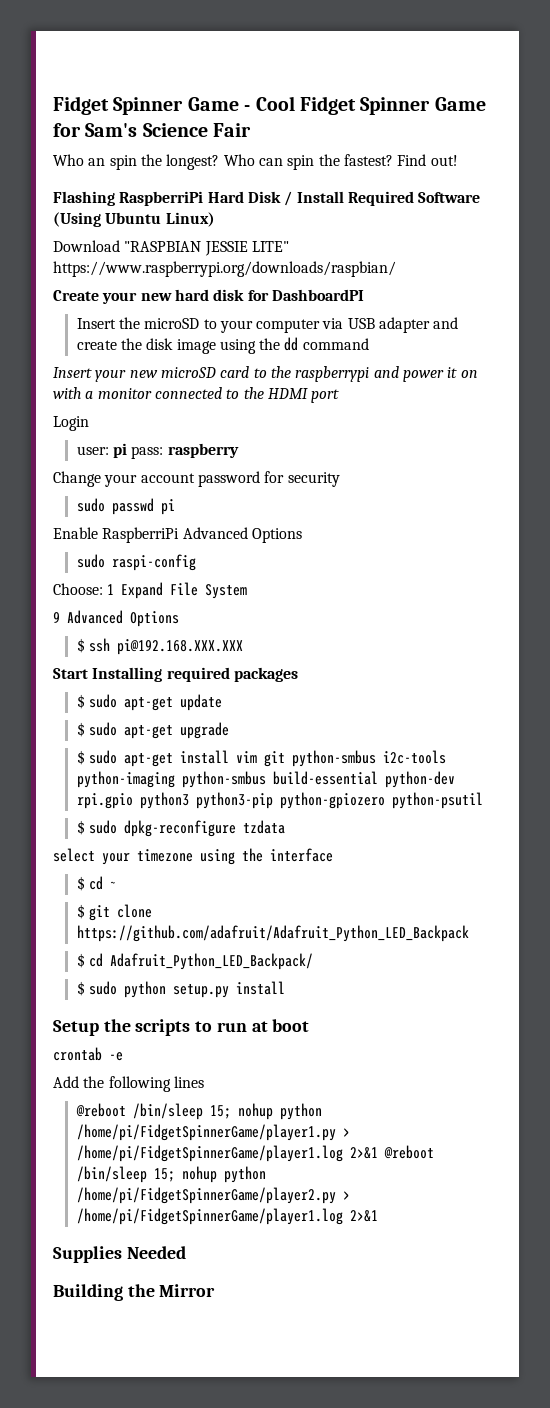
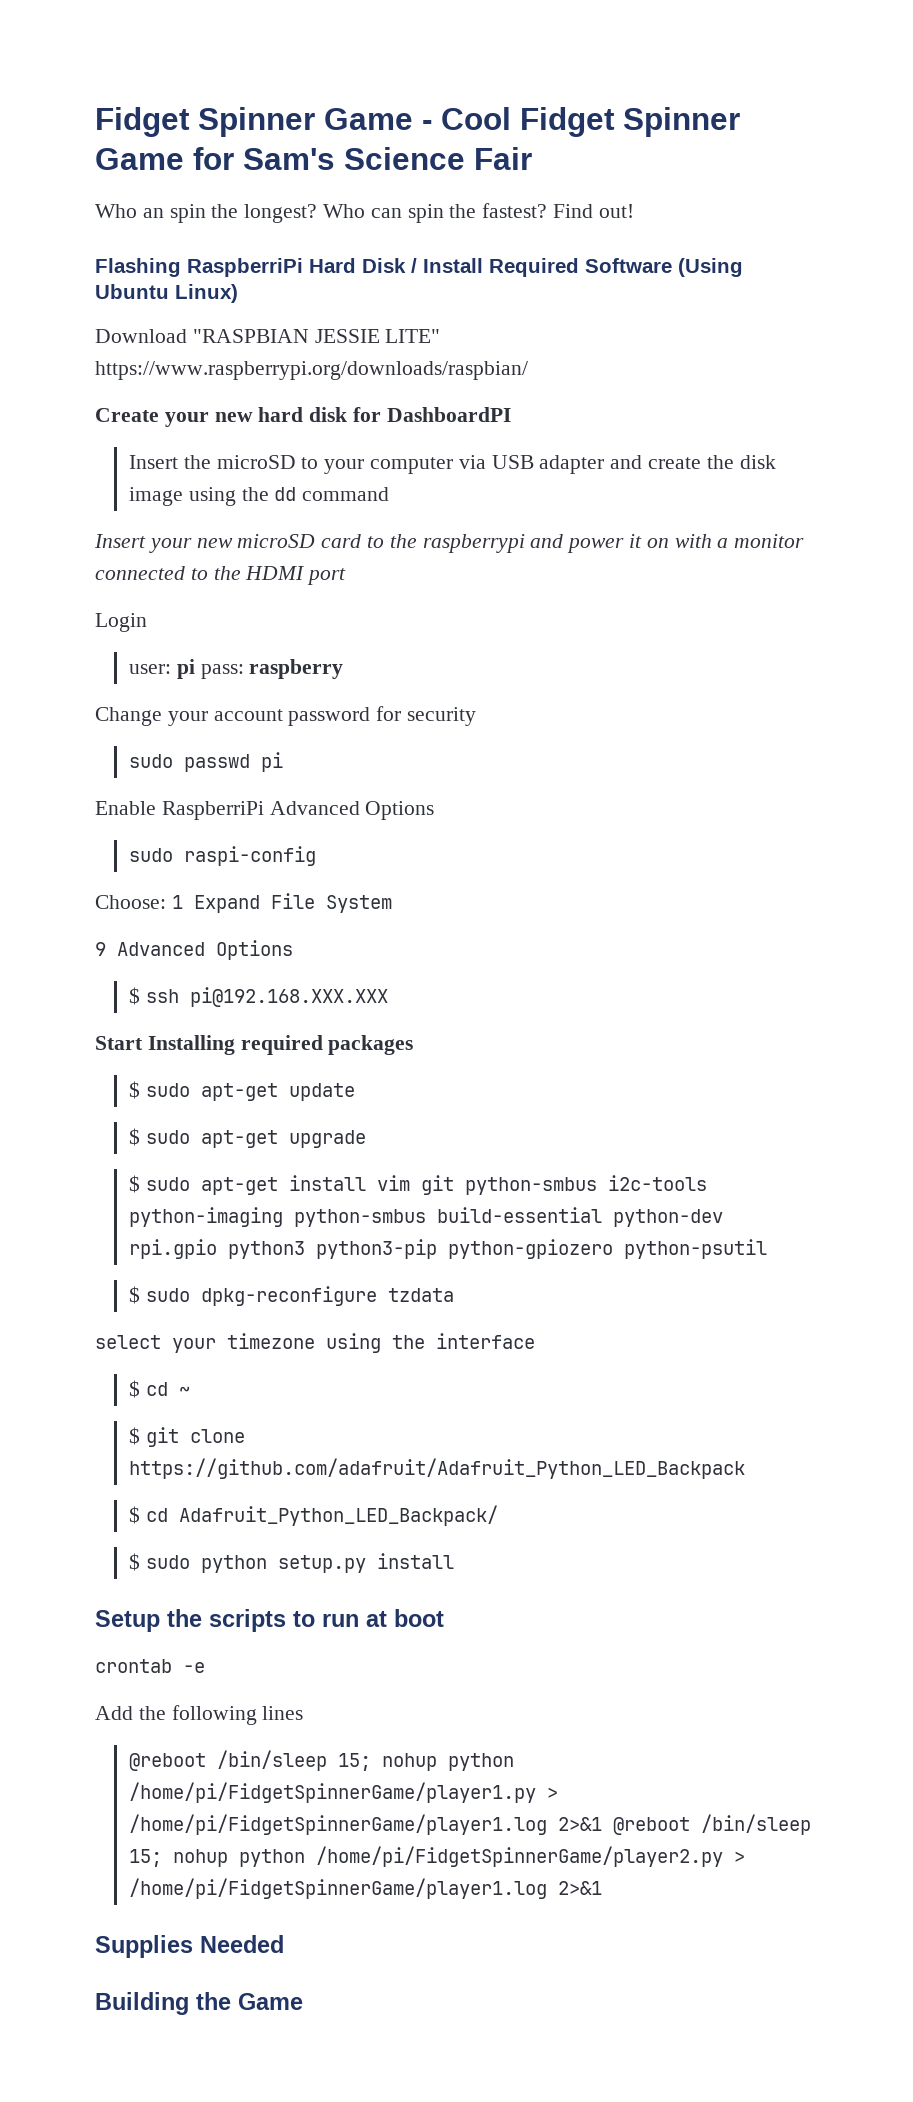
- Building the Mirror
+ Building the Game

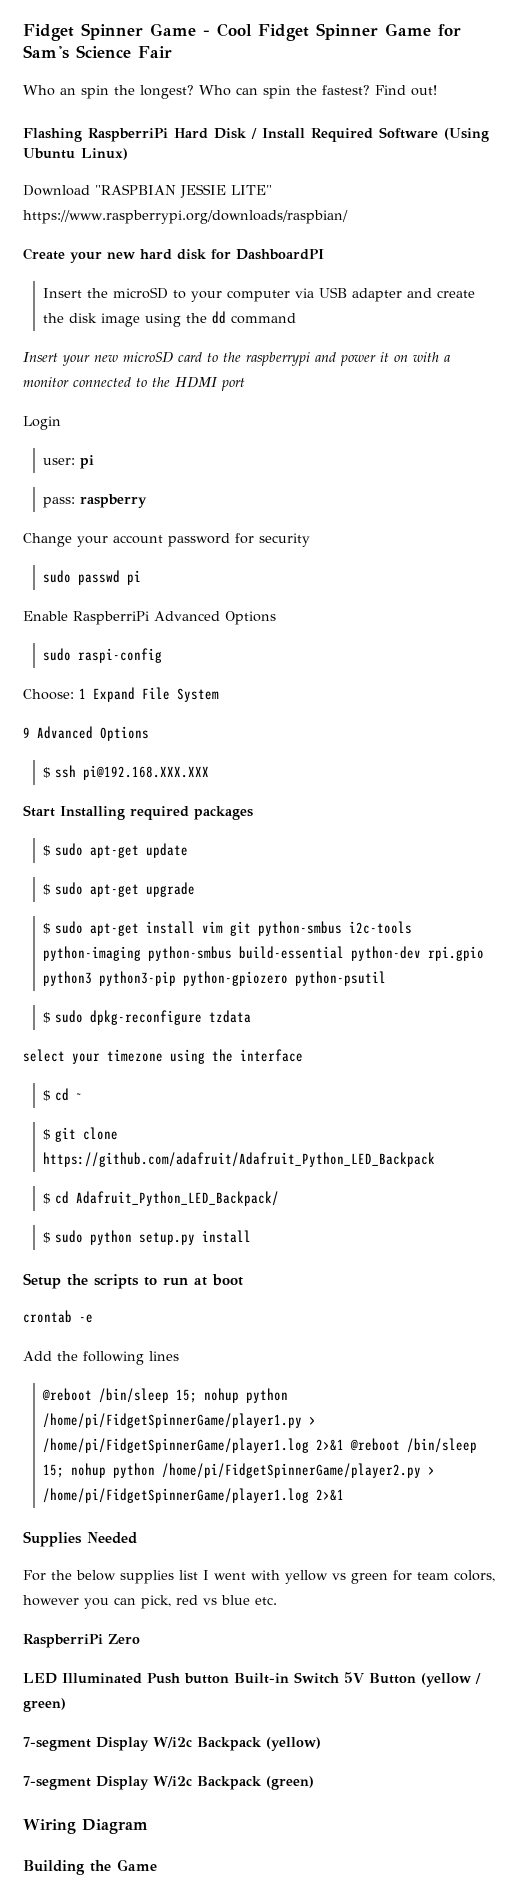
- user: pi pass: raspberry
+ user: pi
+ pass: raspberry
+ For the below supplies list I went with yellow vs green for team colors, however you can pick, red vs blue etc.
+ RaspberriPi Zero
+ LED Illuminated Push button Built-in Switch 5V Button (yellow / green)
+ 7-segment Display W/i2c Backpack (yellow)
+ 7-segment Display W/i2c Backpack (green)
+ Wiring Diagram

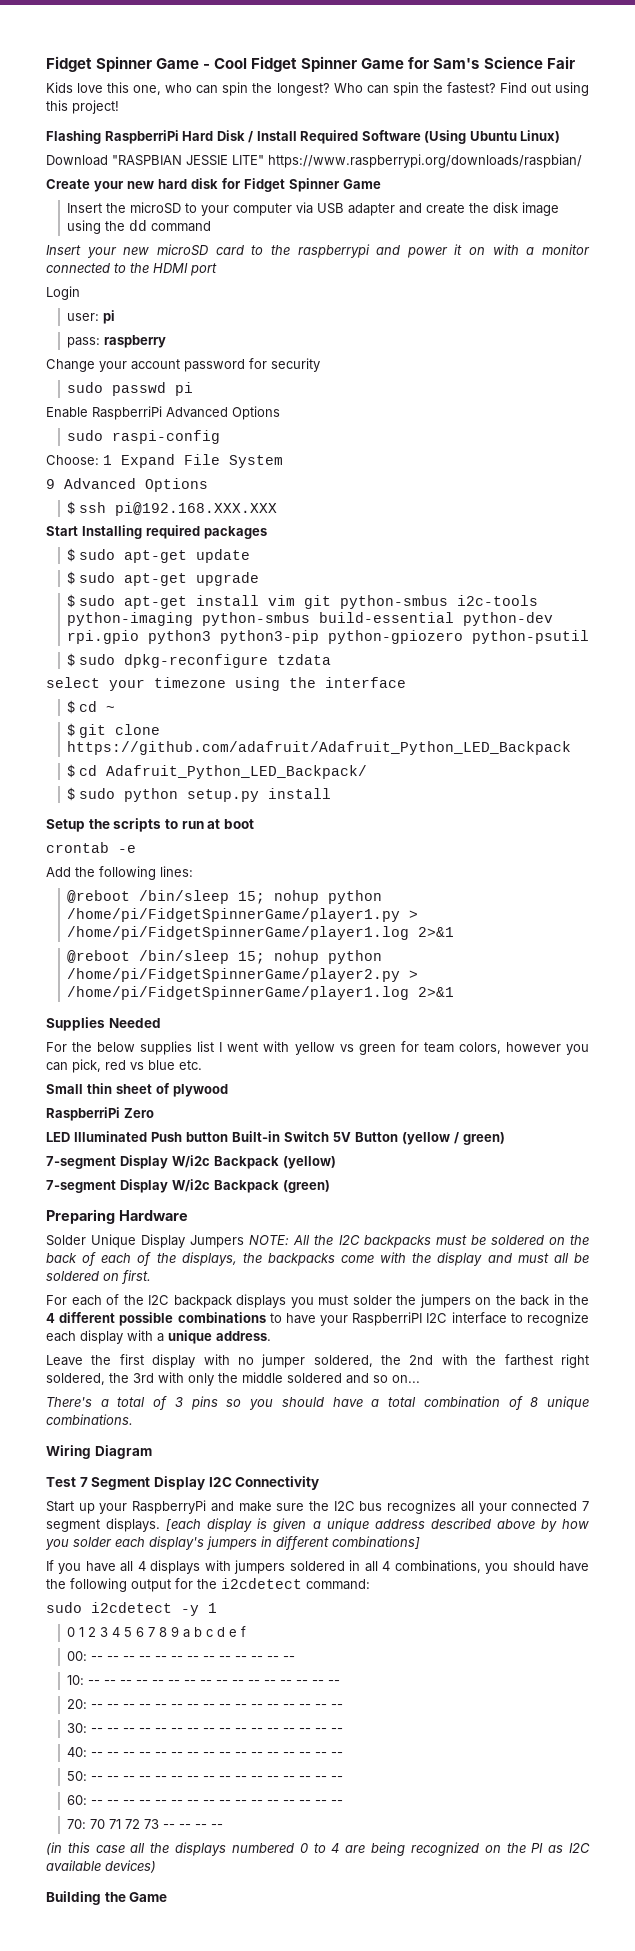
- Who an spin the longest?
+ Kids love this one, who can spin the longest?
- Find out!
+ Find out using this project!
- Create your new hard disk for DashboardPI
+ Create your new hard disk for Fidget Spinner Game
- Add the following lines
+ Add the following lines:
- @reboot /bin/sleep 15; nohup python /home/pi/FidgetSpinnerGame/player1.py > /home/pi/FidgetSpinnerGame/player1.log 2>&1 @reboot /bin/sleep 15; nohup python /home/pi/FidgetSpinnerGame/player2.py > /home/pi/FidgetSpinnerGame/player1.log 2>&1
+ @reboot /bin/sleep 15; nohup python /home/pi/FidgetSpinnerGame/player1.py > /home/pi/FidgetSpinnerGame/player1.log 2>&1
+ @reboot /bin/sleep 15; nohup python /home/pi/FidgetSpinnerGame/player2.py > /home/pi/FidgetSpinnerGame/player1.log 2>&1
+ Small thin sheet of plywood
+ Preparing Hardware
+ Solder Unique Display Jumpers NOTE: All the I2C backpacks must be soldered on the back of each of the displays, the backpacks come with the display and must all be soldered on first.
+ For each of the I2C backpack displays you must solder the jumpers on the back in the 4 different possible combinations to have your RaspberriPI I2C interface to recognize each display with a unique address.
+ Leave the first display with no jumper soldered, the 2nd with the farthest right soldered, the 3rd with only the middle soldered and so on...
+ There's a total of 3 pins so you should have a total combination of 8 unique combinations.
  Wiring Diagram
+ Test 7 Segment Display I2C Connectivity
+ Start up your RaspberryPi and make sure the I2C bus recognizes all your connected 7 segment displays. [each display is given a unique address described above by how you solder each display's jumpers in different combinations]
+ If you have all 4 displays with jumpers soldered in all 4 combinations, you should have the following output for the i2cdetect command:
+ sudo i2cdetect -y 1
+ 0 1 2 3 4 5 6 7 8 9 a b c d e f
+ 00: -- -- -- -- -- -- -- -- -- -- -- -- --
+ 10: -- -- -- -- -- -- -- -- -- -- -- -- -- -- -- --
+ 20: -- -- -- -- -- -- -- -- -- -- -- -- -- -- -- --
+ 30: -- -- -- -- -- -- -- -- -- -- -- -- -- -- -- --
+ 40: -- -- -- -- -- -- -- -- -- -- -- -- -- -- -- --
+ 50: -- -- -- -- -- -- -- -- -- -- -- -- -- -- -- --
+ 60: -- -- -- -- -- -- -- -- -- -- -- -- -- -- -- --
+ 70: 70 71 72 73 -- -- -- --
+ (in this case all the displays numbered 0 to 4 are being recognized on the PI as I2C available devices)

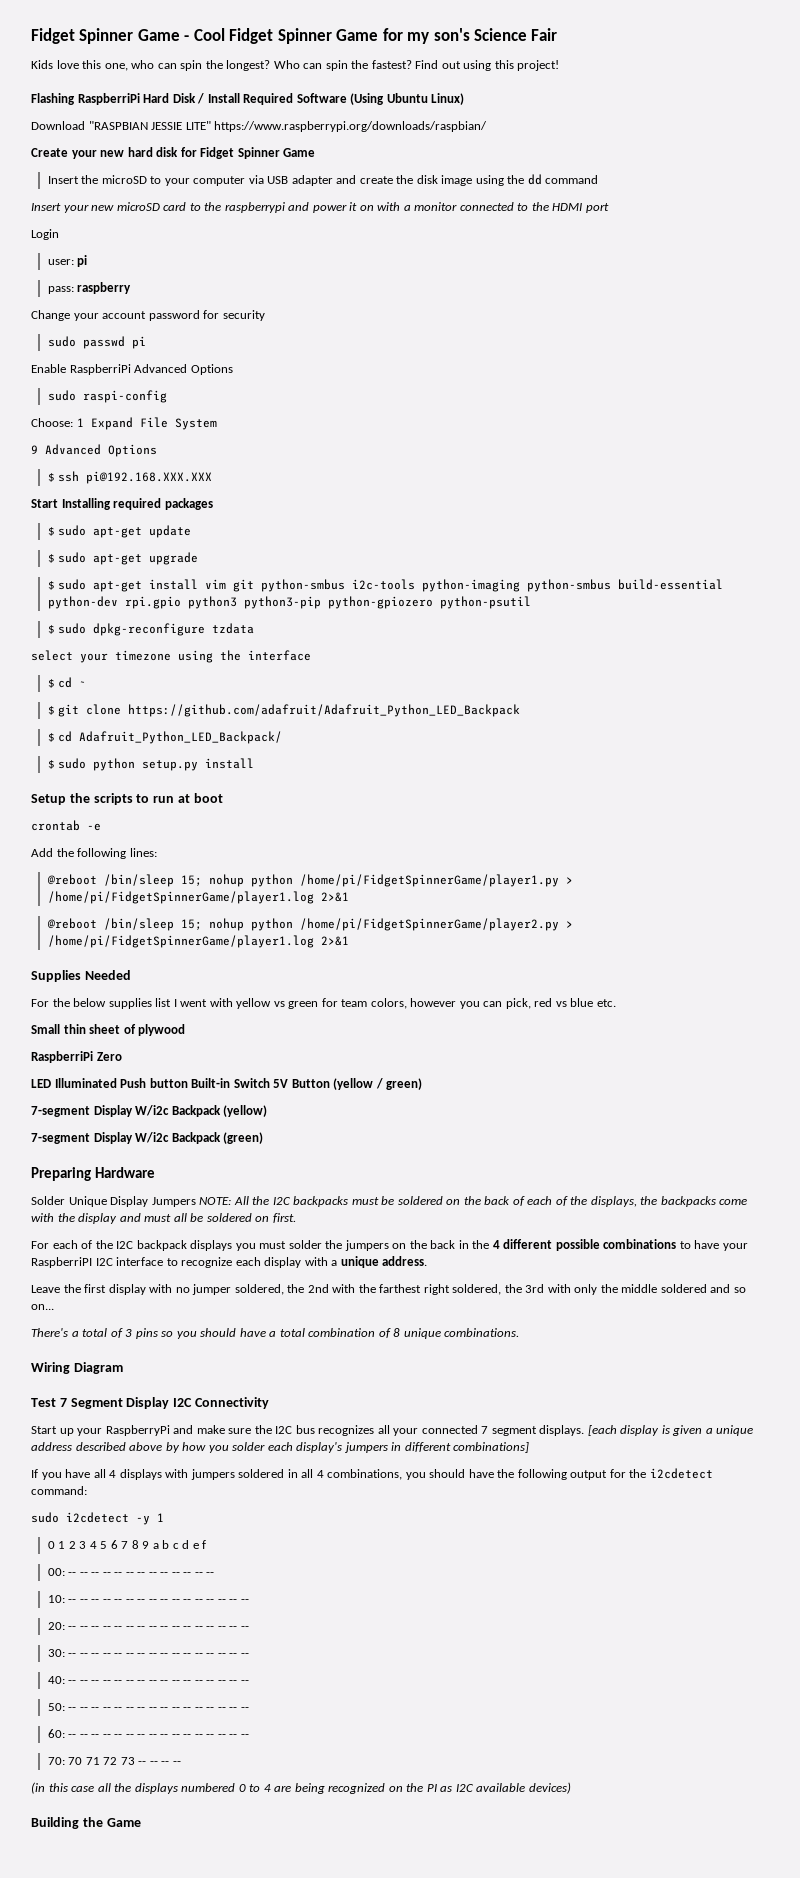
- Fidget Spinner Game - Cool Fidget Spinner Game for Sam's Science Fair
+ Fidget Spinner Game - Cool Fidget Spinner Game for my son's Science Fair

